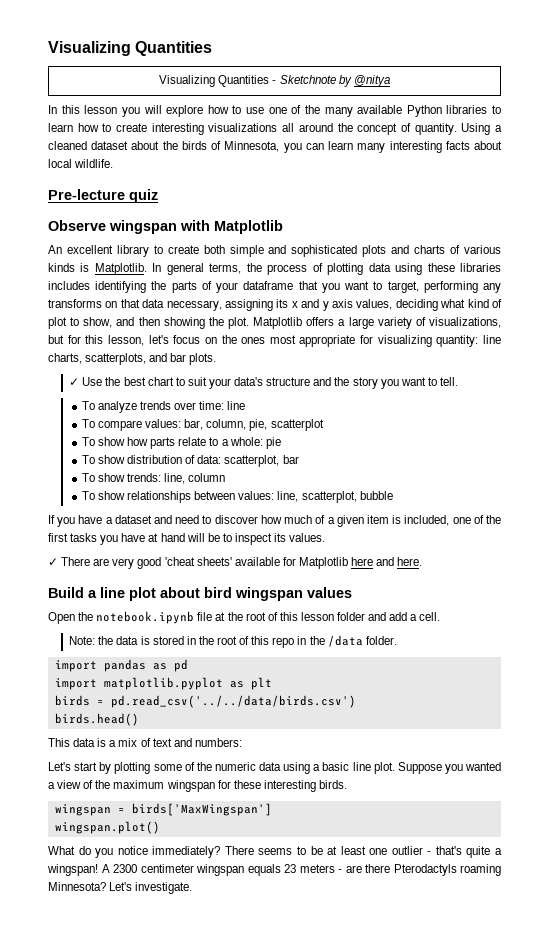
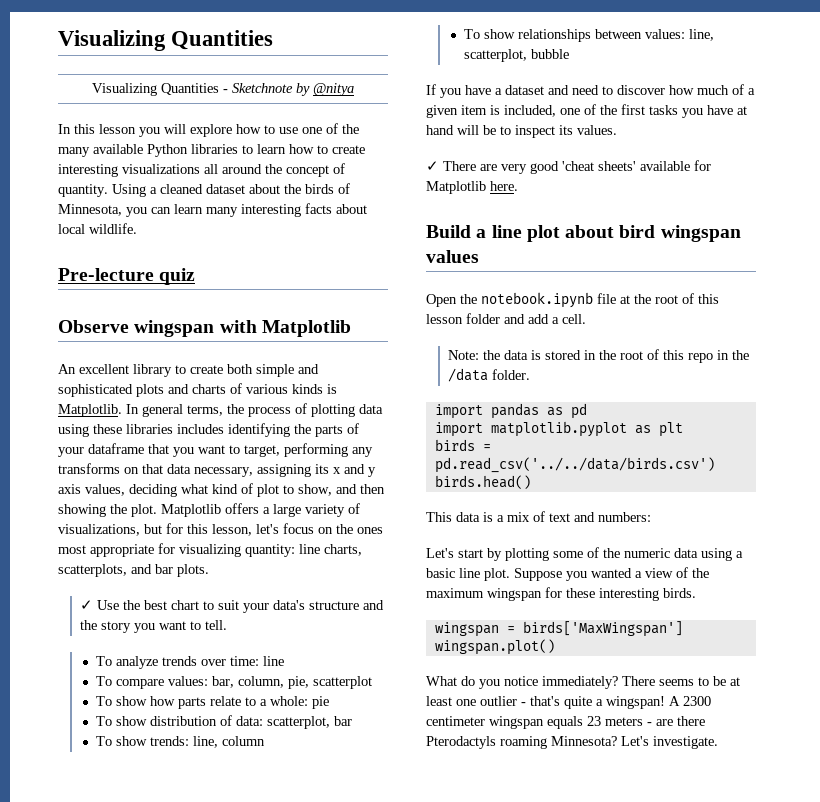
- ✓ There are very good 'cheat sheets' available for Matplotlib here and here.
+ ✓ There are very good 'cheat sheets' available for Matplotlib here.

